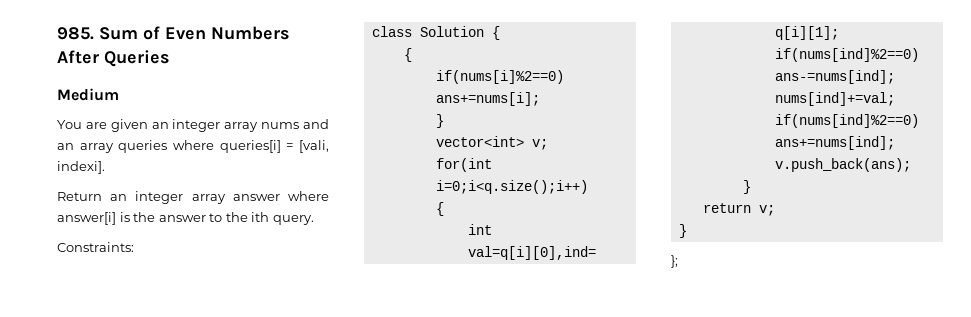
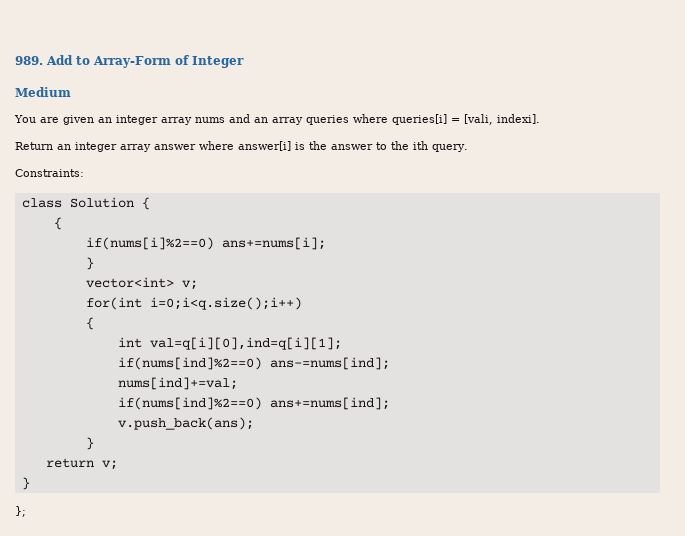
- 985. Sum of Even Numbers After Queries
+ 989. Add to Array-Form of Integer

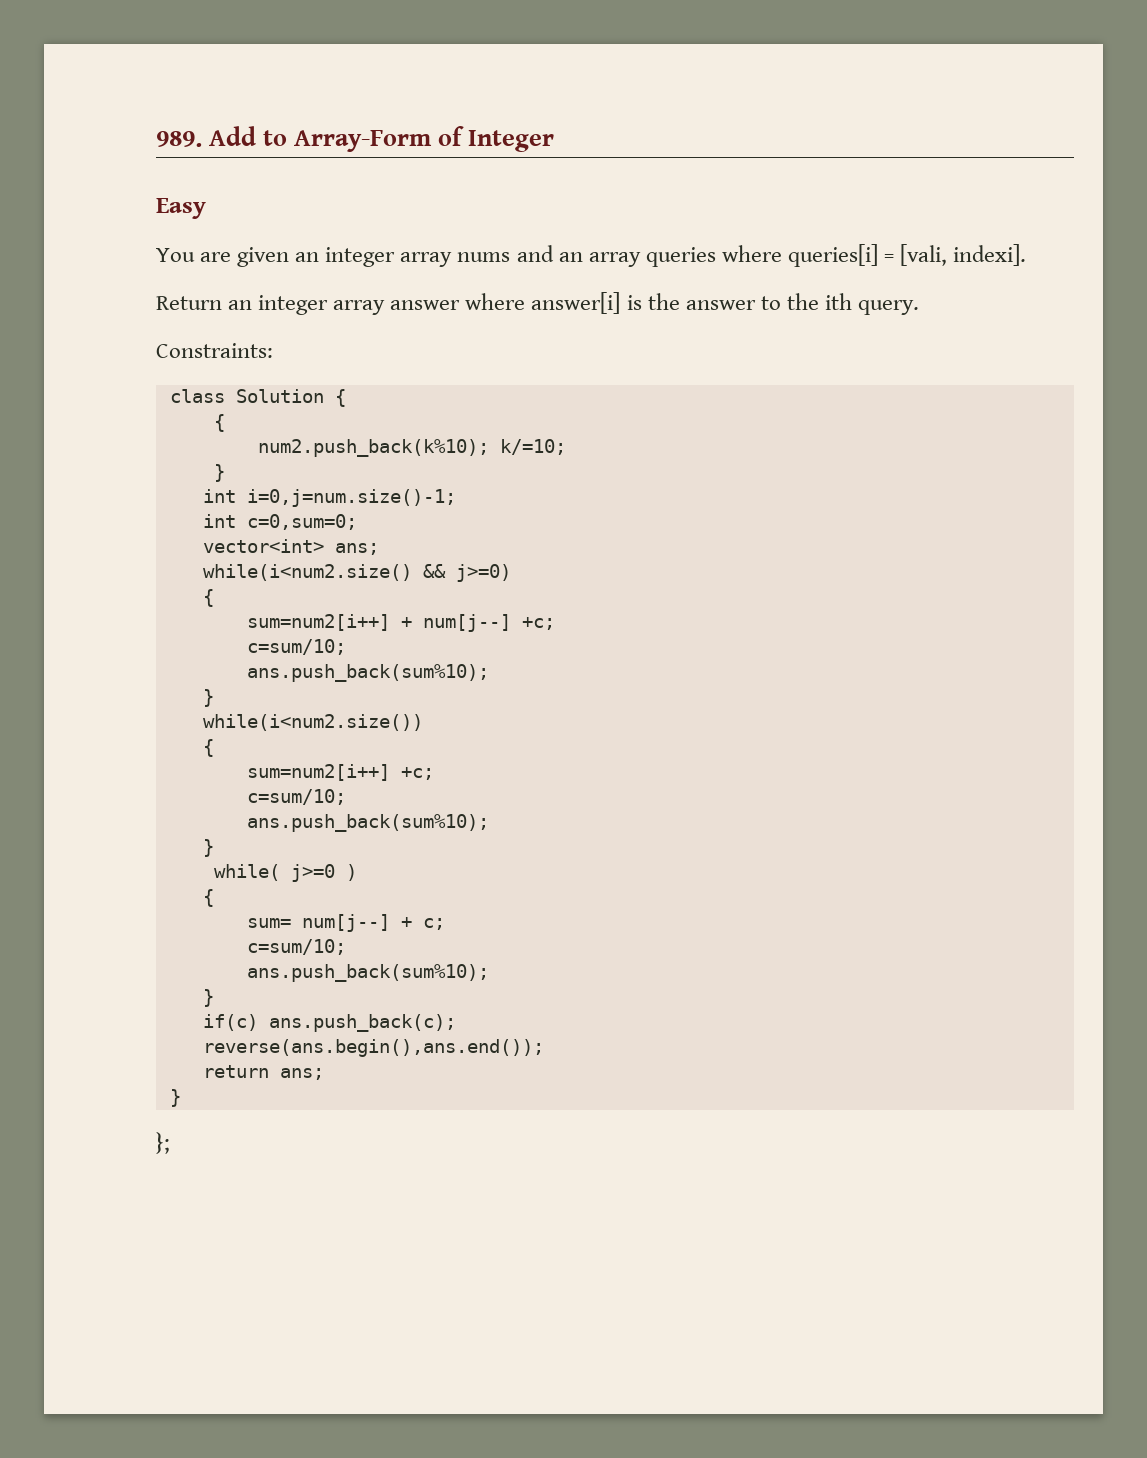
- Medium
+ Easy
- if(nums[i]%2==0) ans+=nums[i];
+ num2.push_back(k%10); k/=10;
  }
- vector<int> v;
- for(int i=0;i<q.size();i++)
+ int i=0,j=num.size()-1;
+ int c=0,sum=0;
+ vector<int> ans;
+ while(i<num2.size() && j>=0)
  {
- int val=q[i][0],ind=q[i][1];
- if(nums[ind]%2==0) ans-=nums[ind];
- nums[ind]+=val;
- if(nums[ind]%2==0) ans+=nums[ind];
- v.push_back(ans);
+ sum=num2[i++] + num[j--] +c;
+ c=sum/10;
+ ans.push_back(sum%10);
  }
+ while(i<num2.size())
+ {
+ sum=num2[i++] +c;
+ c=sum/10;
+ ans.push_back(sum%10);
+ }
+ while( j>=0 )
+ {
+ sum= num[j--] + c;
+ c=sum/10;
+ ans.push_back(sum%10);
+ }
+ if(c) ans.push_back(c);
+ reverse(ans.begin(),ans.end());
- return v;
+ return ans;

